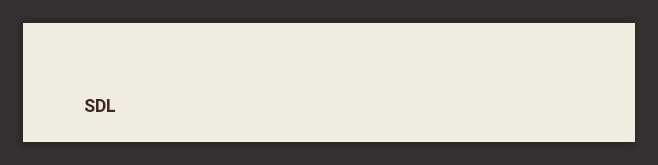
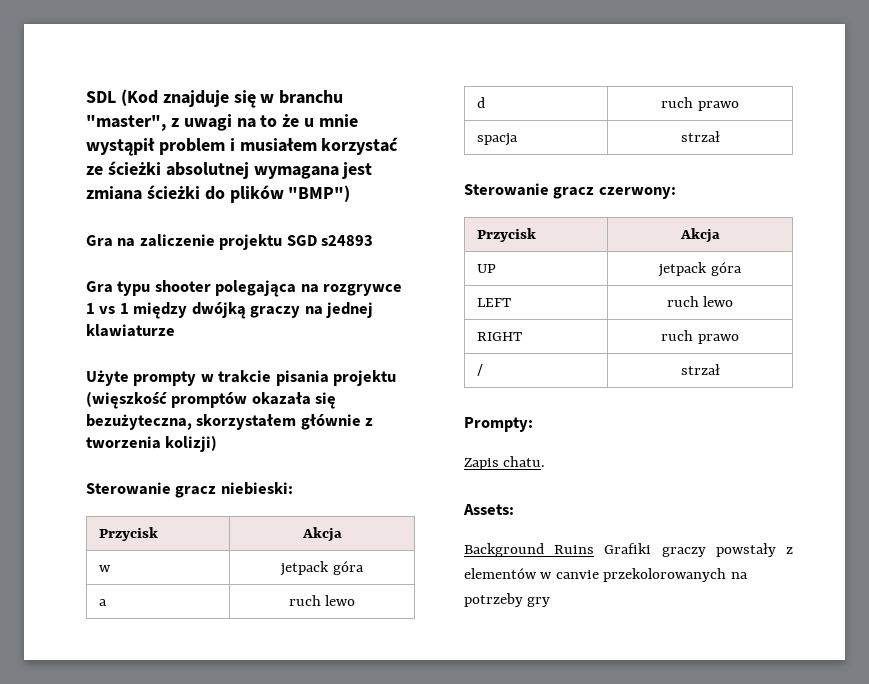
- SDL
+ SDL (Kod znajduje się w branchu "master", z uwagi na to że u mnie wystąpił problem i musiałem korzystać ze ścieżki absolutnej wymagana jest zmiana ścieżki do plików "BMP")
+ Gra na zaliczenie projektu SGD s24893
+ Gra typu shooter polegająca na rozgrywce 1 vs 1 między dwójką graczy na jednej klawiaturze
+ Użyte prompty w trakcie pisania projektu (więszkość promptów okazała się bezużyteczna, skorzystałem głównie z tworzenia kolizji)
+ Sterowanie gracz niebieski:
+ Przycisk | Akcja
+ w | jetpack góra
+ a | ruch lewo
+ d | ruch prawo
+ spacja | strzał
+ Sterowanie gracz czerwony:
+ Przycisk | Akcja
+ UP | jetpack góra
+ LEFT | ruch lewo
+ RIGHT | ruch prawo
+ / | strzał
+ Prompty:
+ Zapis chatu.
+ Assets:
+ Background Ruins Grafiki graczy powstały z elementów w canvie przekolorowanych na potrzeby gry

